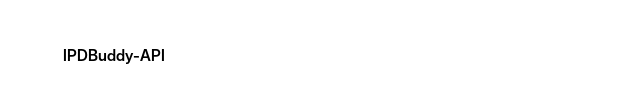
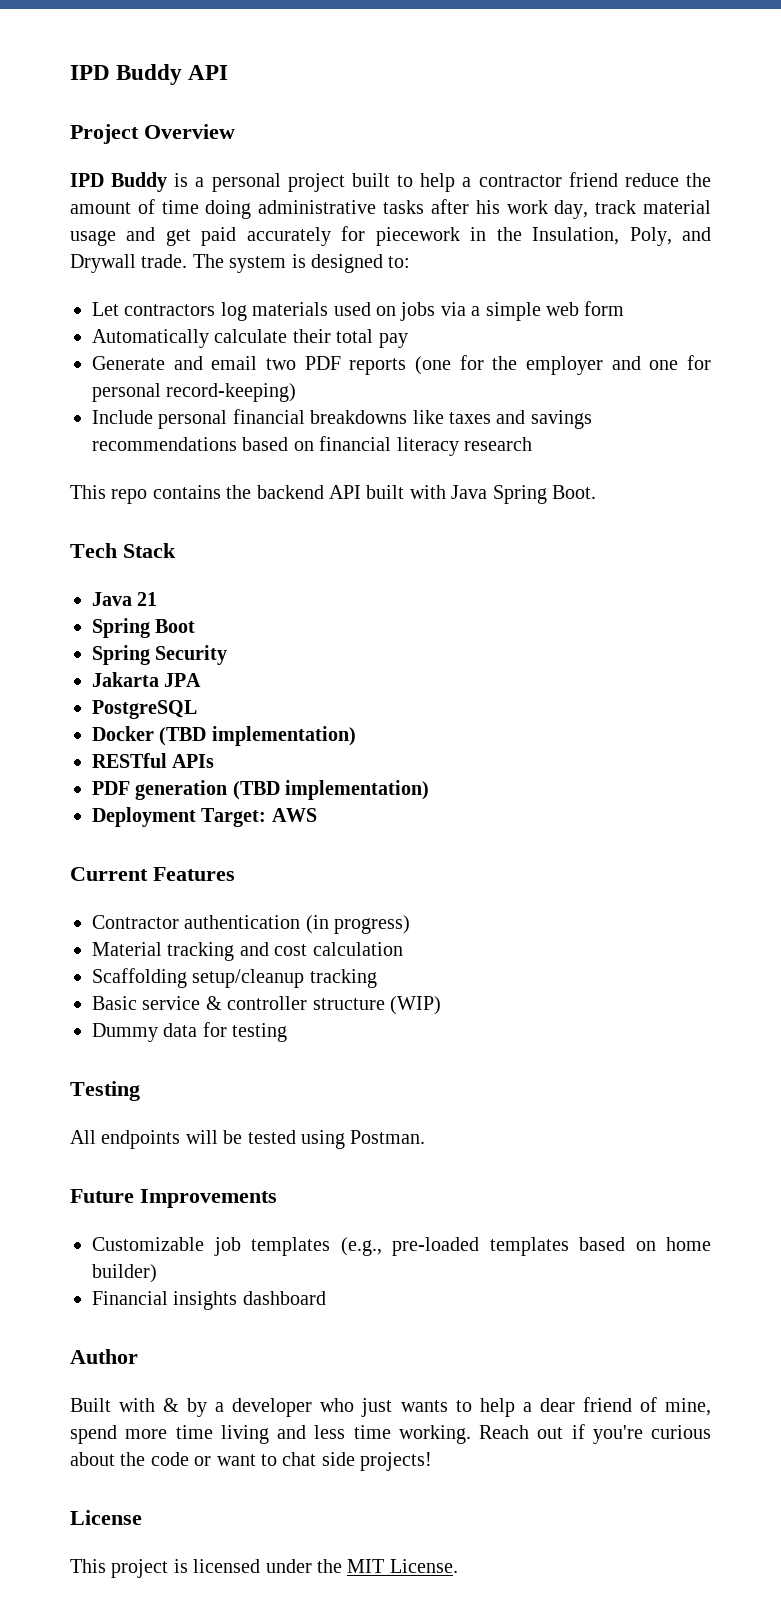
- IPDBuddy-API
+ IPD Buddy API
+ Project Overview
+ IPD Buddy is a personal project built to help a contractor friend reduce the amount of time doing administrative tasks after his work day, track material usage and get paid accurately for piecework in the Insulation, Poly, and Drywall trade. The system is designed to:
+ Let contractors log materials used on jobs via a simple web form
+ Automatically calculate their total pay
+ Generate and email two PDF reports (one for the employer and one for personal record-keeping)
+ Include personal financial breakdowns like taxes and savings recommendations based on financial literacy research
+ This repo contains the backend API built with Java Spring Boot.
+ Tech Stack
+ Java 21
+ Spring Boot
+ Spring Security
+ Jakarta JPA
+ PostgreSQL
+ Docker (TBD implementation)
+ RESTful APIs
+ PDF generation (TBD implementation)
+ Deployment Target: AWS
+ Current Features
+ Contractor authentication (in progress)
+ Material tracking and cost calculation
+ Scaffolding setup/cleanup tracking
+ Basic service & controller structure (WIP)
+ Dummy data for testing
+ Testing
+ All endpoints will be tested using Postman.
+ Future Improvements
+ Customizable job templates (e.g., pre-loaded templates based on home builder)
+ Financial insights dashboard
+ Author
+ Built with & by a developer who just wants to help a dear friend of mine, spend more time living and less time working. Reach out if you're curious about the code or want to chat side projects!
+ License
+ This project is licensed under the MIT License.

